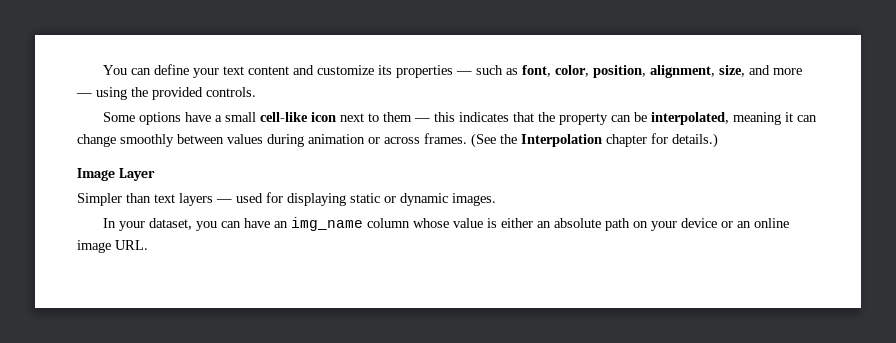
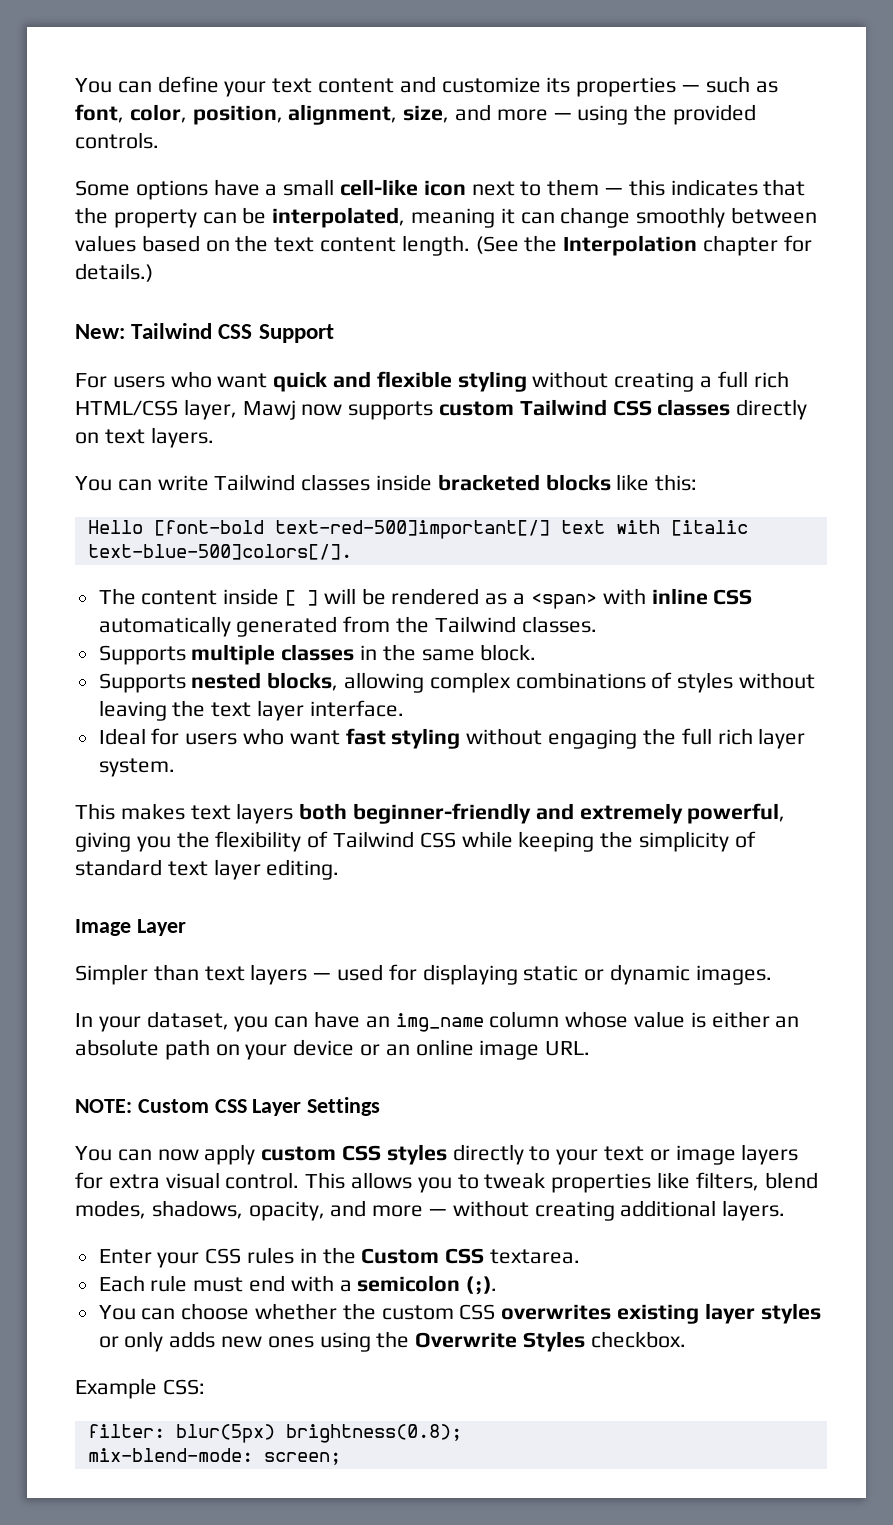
- Some options have a small cell-like icon next to them — this indicates that the property can be interpolated, meaning it can change smoothly between values during animation or across frames.
+ Some options have a small cell-like icon next to them — this indicates that the property can be interpolated, meaning it can change smoothly between values based on the text content length.
+ New: Tailwind CSS Support
+ For users who want quick and flexible styling without creating a full rich HTML/CSS layer, Mawj now supports custom Tailwind CSS classes directly on text layers.
+ You can write Tailwind classes inside bracketed blocks like this:
+ Hello [font-bold text-red-500]important[/] text with [italic text-blue-500]colors[/].
+ The content inside [ ] will be rendered as a <span> with inline CSS automatically generated from the Tailwind classes.
+ Supports multiple classes in the same block.
+ Supports nested blocks, allowing complex combinations of styles without leaving the text layer interface.
+ Ideal for users who want fast styling without engaging the full rich layer system.
+ This makes text layers both beginner-friendly and extremely powerful, giving you the flexibility of Tailwind CSS while keeping the simplicity of standard text layer editing.
+ NOTE: Custom CSS Layer Settings
+ You can now apply custom CSS styles directly to your text or image layers for extra visual control. This allows you to tweak properties like filters, blend modes, shadows, opacity, and more — without creating additional layers.
+ Enter your CSS rules in the Custom CSS textarea.
+ Each rule must end with a semicolon (;).
+ You can choose whether the custom CSS overwrites existing layer styles or only adds new ones using the Overwrite Styles checkbox.
+ Example CSS:
+ filter: blur(5px) brightness(0.8);
+ mix-blend-mode: screen;

